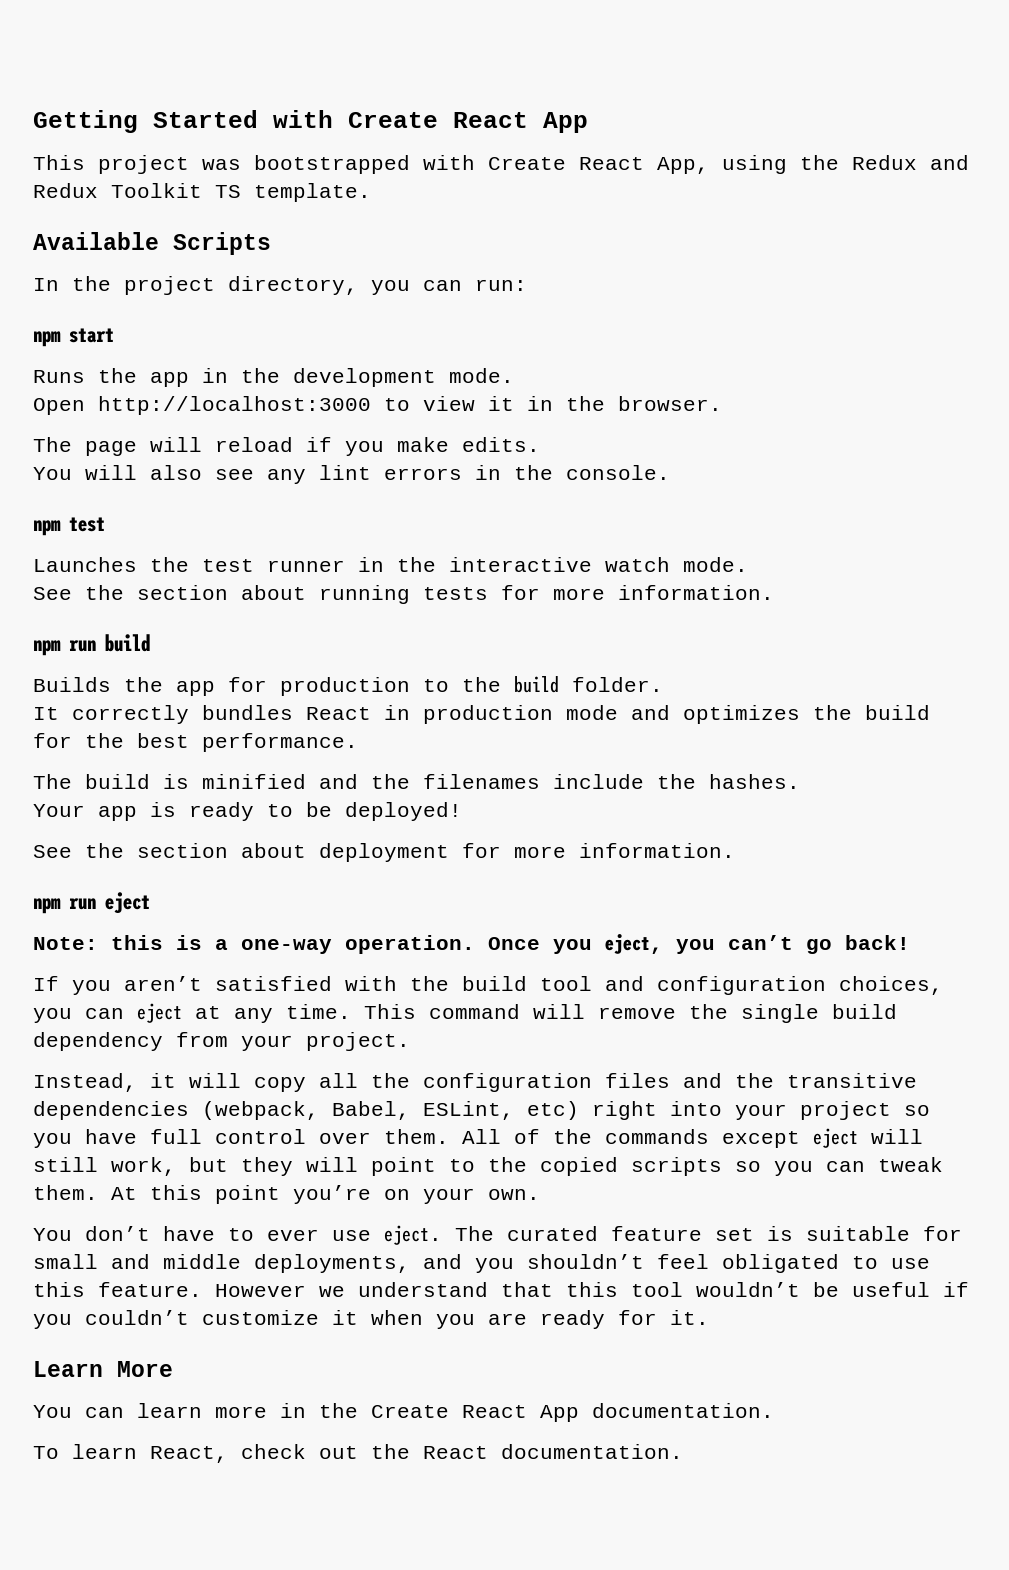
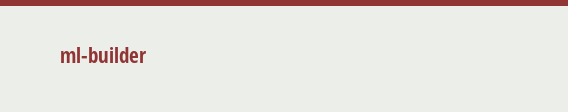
- Getting Started with Create React App
- This project was bootstrapped with Create React App, using the Redux and Redux Toolkit TS template.
- Available Scripts
- In the project directory, you can run:
- npm start
- Runs the app in the development mode.
- Open http://localhost:3000 to view it in the browser.
- The page will reload if you make edits.
- You will also see any lint errors in the console.
- npm test
- Launches the test runner in the interactive watch mode.
- See the section about running tests for more information.
- npm run build
- Builds the app for production to the build folder.
- It correctly bundles React in production mode and optimizes the build for the best performance.
- The build is minified and the filenames include the hashes.
- Your app is ready to be deployed!
- See the section about deployment for more information.
- npm run eject
- Note: this is a one-way operation. Once you eject, you can’t go back!
- If you aren’t satisfied with the build tool and configuration choices, you can eject at any time. This command will remove the single build dependency from your project.
- Instead, it will copy all the configuration files and the transitive dependencies (webpack, Babel, ESLint, etc) right into your project so you have full control over them. All of the commands except eject will still work, but they will point to the copied scripts so you can tweak them. At this point you’re on your own.
- You don’t have to ever use eject. The curated feature set is suitable for small and middle deployments, and you shouldn’t feel obligated to use this feature. However we understand that this tool wouldn’t be useful if you couldn’t customize it when you are ready for it.
- Learn More
- You can learn more in the Create React App documentation.
- To learn React, check out the React documentation.
+ ml-builder

